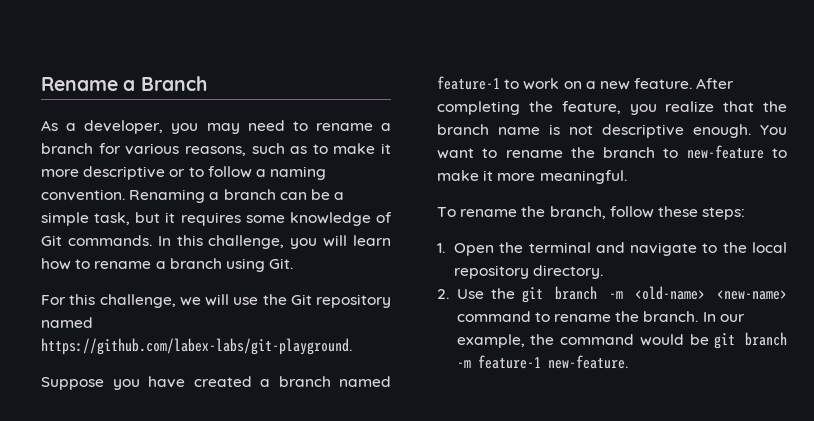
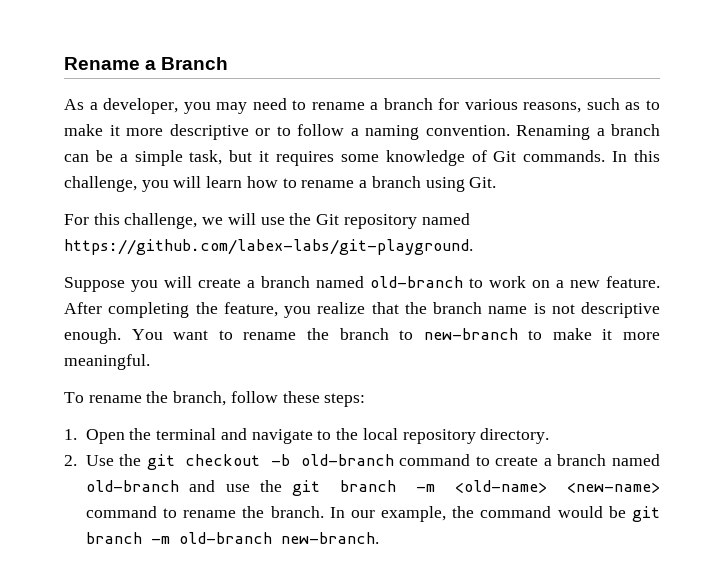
- Suppose you have created a branch named feature-1 to work on a new feature.
+ Suppose you will create a branch named old-branch to work on a new feature.
- You want to rename the branch to new-feature to make it more meaningful.
+ You want to rename the branch to new-branch to make it more meaningful.
- 2. Use the git branch -m <old-name> <new-name> command to rename the branch.
+ 2. Use the git checkout -b old-branch command to create a branch named old-branch and use the git branch -m <old-name> <new-name> command to rename the branch.
- In our example, the command would be git branch -m feature-1 new-feature.
+ In our example, the command would be git branch -m old-branch new-branch.

